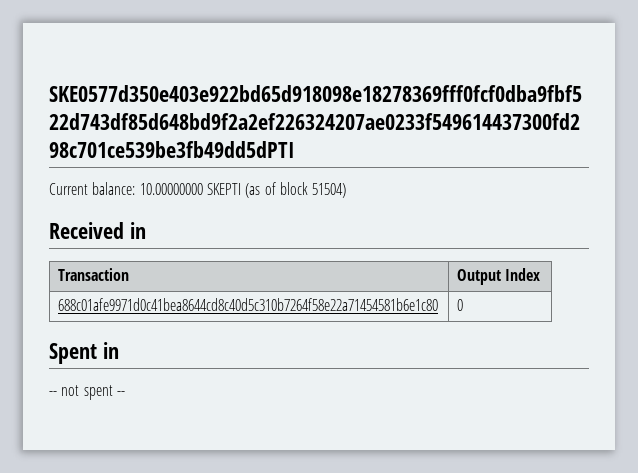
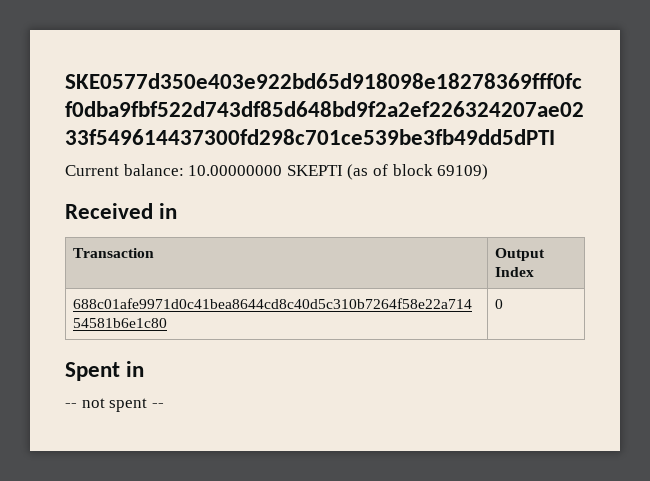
- Current balance: 10.00000000 SKEPTI (as of block 51504)
+ Current balance: 10.00000000 SKEPTI (as of block 69109)

